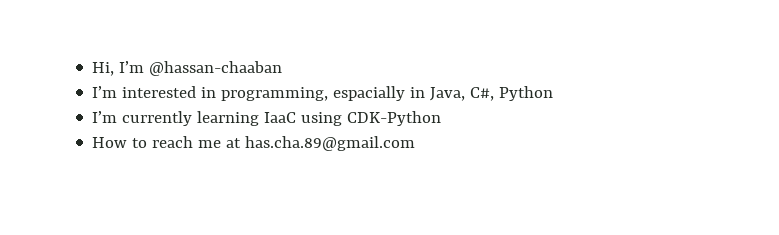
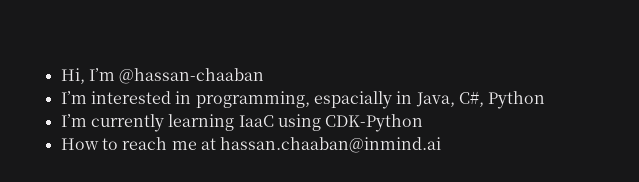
- How to reach me at has.cha.89@gmail.com
+ How to reach me at hassan.chaaban@inmind.ai

